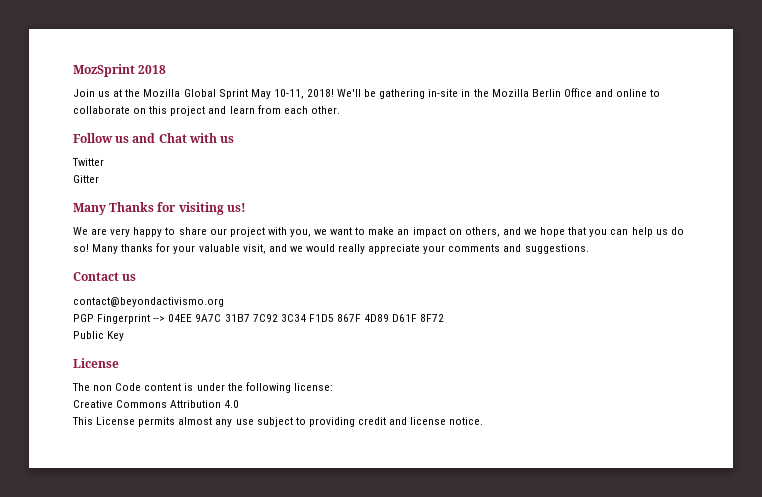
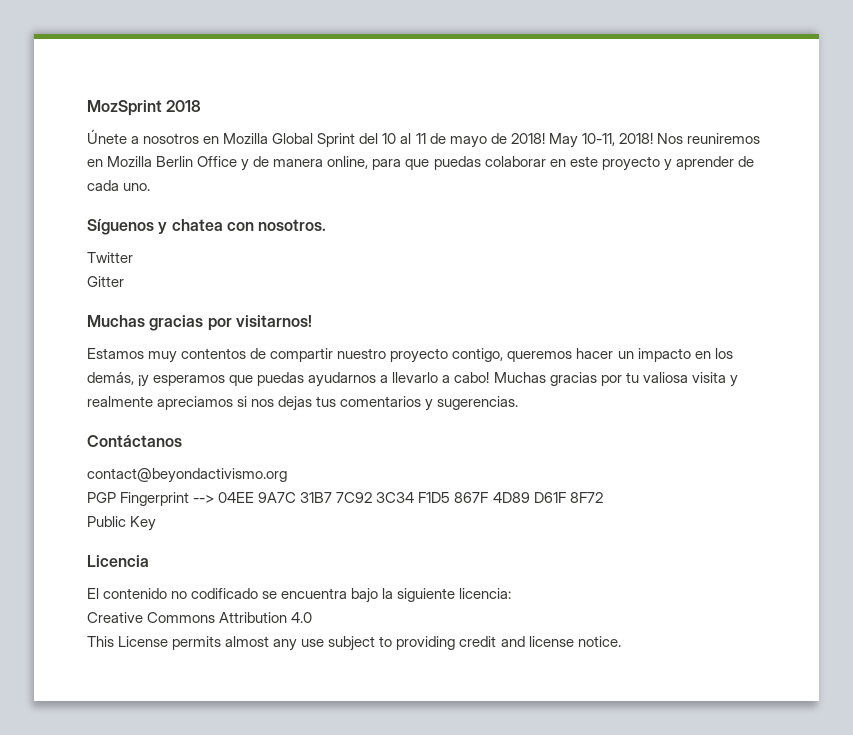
- Join us at the Mozilla Global Sprint May 10-11, 2018! We'll be gathering in-site in the Mozilla Berlin Office and online to collaborate on this project and learn from each other.
- Follow us and Chat with us
+ Únete a nosotros en Mozilla Global Sprint del 10 al 11 de mayo de 2018! May 10-11, 2018! Nos reuniremos en Mozilla Berlin Office y de manera online, para que puedas colaborar en este proyecto y aprender de cada uno.
+ Síguenos y chatea con nosotros.
  Twitter
  Gitter
- Many Thanks for visiting us!
- We are very happy to share our project with you, we want to make an impact on others, and we hope that you can help us do so! Many thanks for your valuable visit, and we would really appreciate your comments and suggestions.
- Contact us
+ Muchas gracias por visitarnos!
+ Estamos muy contentos de compartir nuestro proyecto contigo, queremos hacer un impacto en los demás, ¡y esperamos que puedas ayudarnos a llevarlo a cabo! Muchas gracias por tu valiosa visita y realmente apreciamos si nos dejas tus comentarios y sugerencias.
+ Contáctanos
  Public Key
- License
- The non Code content is under the following license:
+ Licencia
+ El contenido no codificado se encuentra bajo la siguiente licencia:

